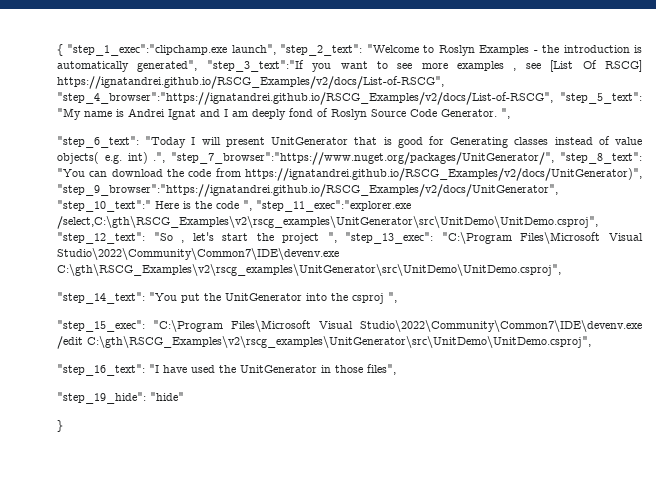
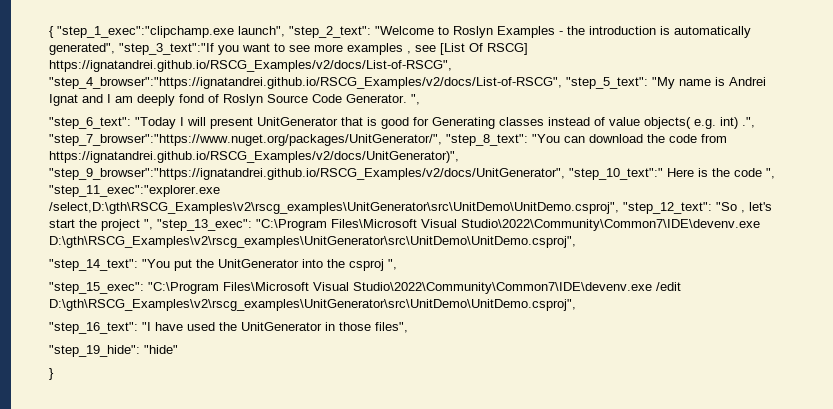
- "step_6_text": "Today I will present UnitGenerator that is good for Generating classes instead of value objects( e.g. int) .", "step_7_browser":"https://www.nuget.org/packages/UnitGenerator/", "step_8_text": "You can download the code from https://ignatandrei.github.io/RSCG_Examples/v2/docs/UnitGenerator)", "step_9_browser":"https://ignatandrei.github.io/RSCG_Examples/v2/docs/UnitGenerator", "step_10_text":" Here is the code ", "step_11_exec":"explorer.exe /select,C:\gth\RSCG_Examples\v2\rscg_examples\UnitGenerator\src\UnitDemo\UnitDemo.csproj", "step_12_text": "So , let's start the project ", "step_13_exec": "C:\Program Files\Microsoft Visual Studio\2022\Community\Common7\IDE\devenv.exe C:\gth\RSCG_Examples\v2\rscg_examples\UnitGenerator\src\UnitDemo\UnitDemo.csproj",
+ "step_6_text": "Today I will present UnitGenerator that is good for Generating classes instead of value objects( e.g. int) .", "step_7_browser":"https://www.nuget.org/packages/UnitGenerator/", "step_8_text": "You can download the code from https://ignatandrei.github.io/RSCG_Examples/v2/docs/UnitGenerator)", "step_9_browser":"https://ignatandrei.github.io/RSCG_Examples/v2/docs/UnitGenerator", "step_10_text":" Here is the code ", "step_11_exec":"explorer.exe /select,D:\gth\RSCG_Examples\v2\rscg_examples\UnitGenerator\src\UnitDemo\UnitDemo.csproj", "step_12_text": "So , let's start the project ", "step_13_exec": "C:\Program Files\Microsoft Visual Studio\2022\Community\Common7\IDE\devenv.exe D:\gth\RSCG_Examples\v2\rscg_examples\UnitGenerator\src\UnitDemo\UnitDemo.csproj",
- "step_15_exec": "C:\Program Files\Microsoft Visual Studio\2022\Community\Common7\IDE\devenv.exe /edit C:\gth\RSCG_Examples\v2\rscg_examples\UnitGenerator\src\UnitDemo\UnitDemo.csproj",
+ "step_15_exec": "C:\Program Files\Microsoft Visual Studio\2022\Community\Common7\IDE\devenv.exe /edit D:\gth\RSCG_Examples\v2\rscg_examples\UnitGenerator\src\UnitDemo\UnitDemo.csproj",

